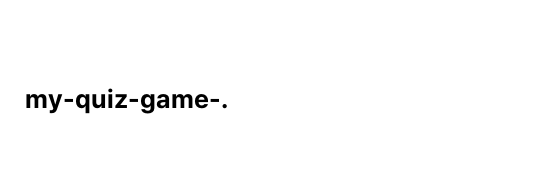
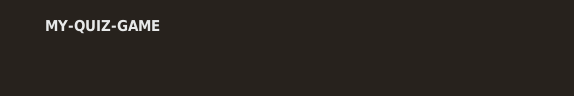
- my-quiz-game-.
+ MY-QUIZ-GAME

